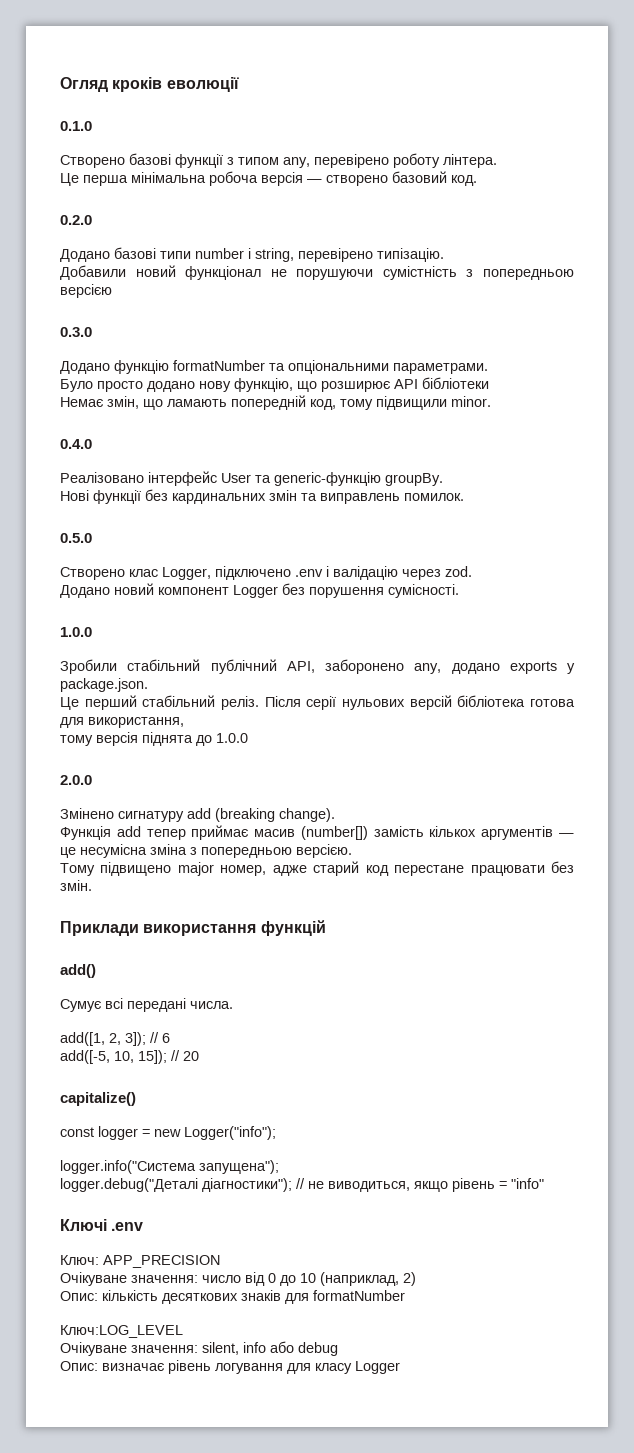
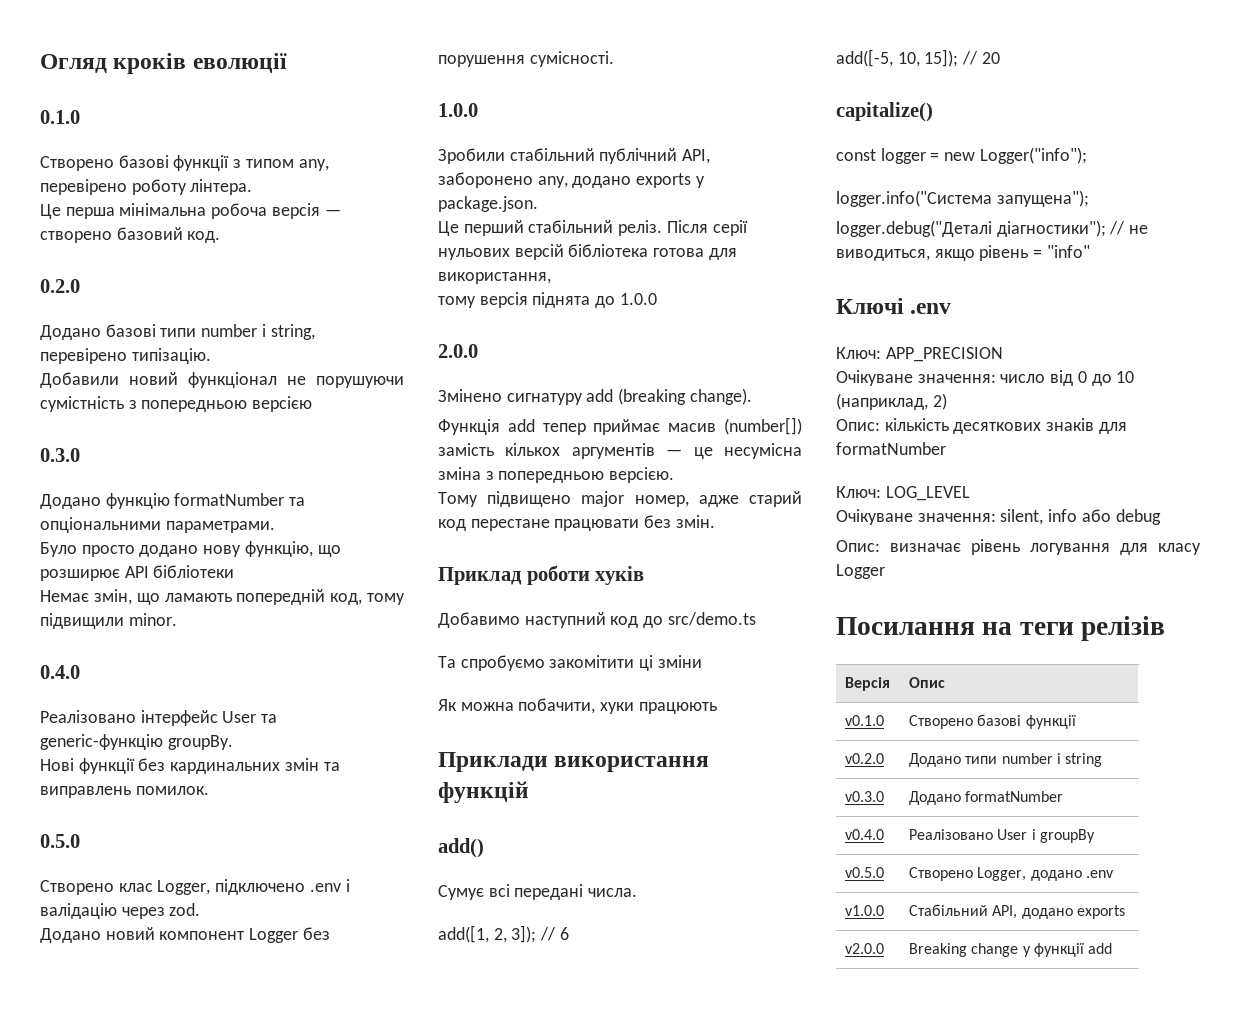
+ Приклад роботи хуків
+ Добавимо наступний код до src/demo.ts
+ Та спробуємо закомітити ці зміни
+ Як можна побачити, хуки працюють
- Ключ:LOG_LEVEL
+ Ключ: LOG_LEVEL
+ Посилання на теги релізів
+ Версія | Опис
+ v0.1.0 | Створено базові функції
+ v0.2.0 | Додано типи number і string
+ v0.3.0 | Додано formatNumber
+ v0.4.0 | Реалізовано User і groupBy
+ v0.5.0 | Створено Logger, додано .env
+ v1.0.0 | Стабільний API, додано exports
+ v2.0.0 | Breaking change у функції add

